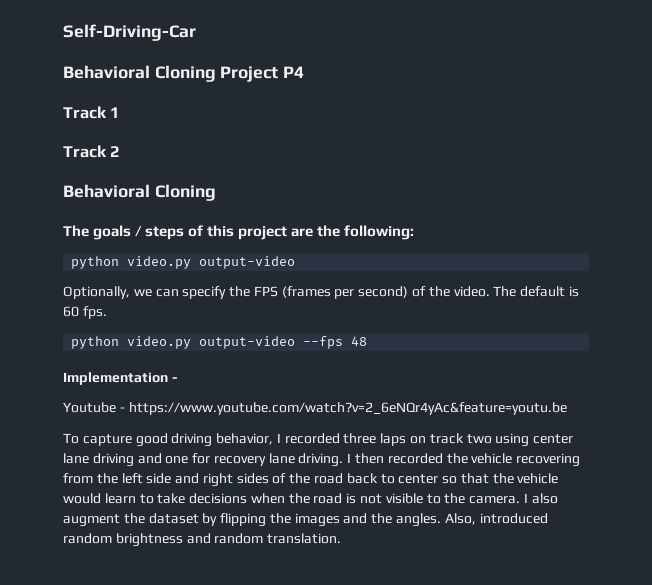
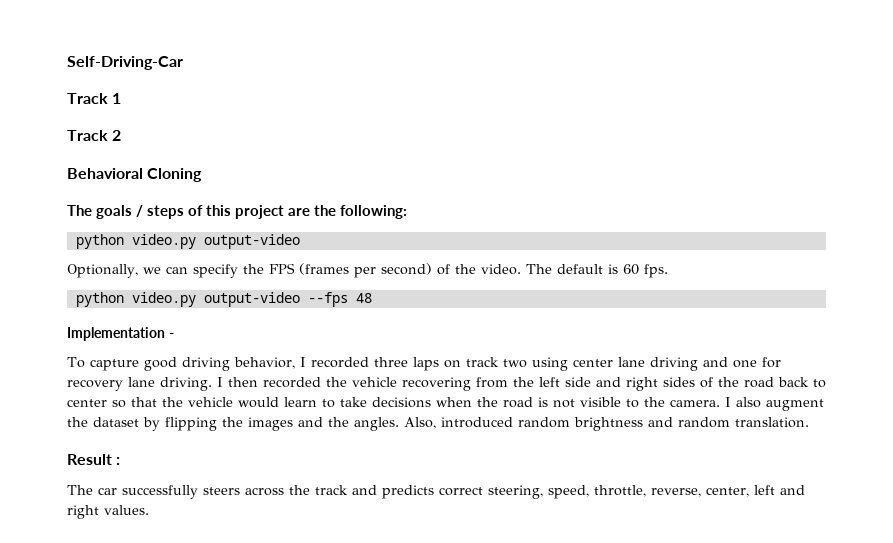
- Behavioral Cloning Project P4
- Youtube - https://www.youtube.com/watch?v=2_6eNQr4yAc&feature=youtu.be
+ Result :
+ The car successfully steers across the track and predicts correct steering, speed, throttle, reverse, center, left and right values.

